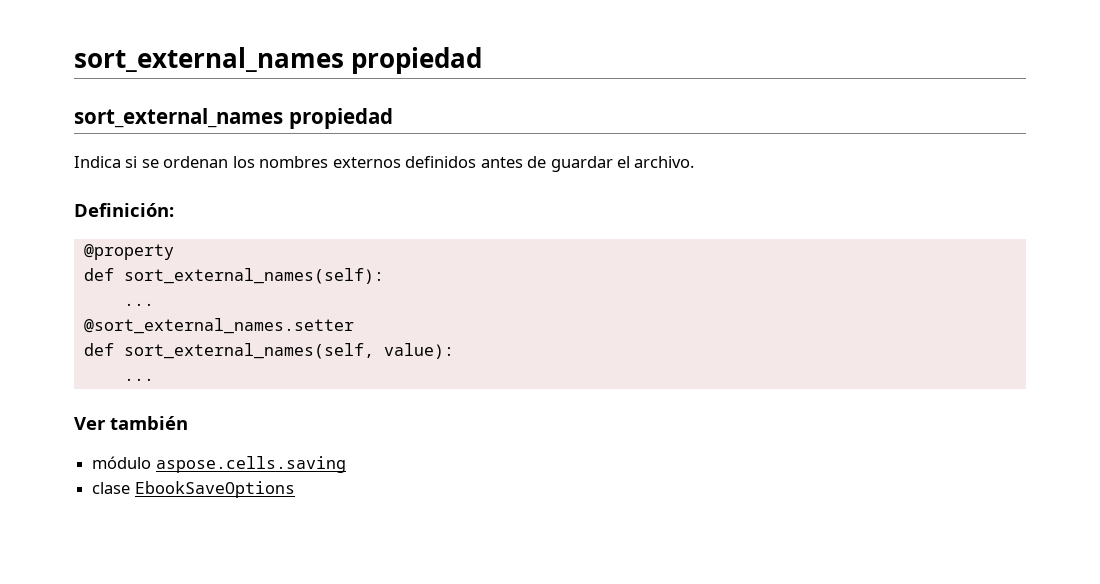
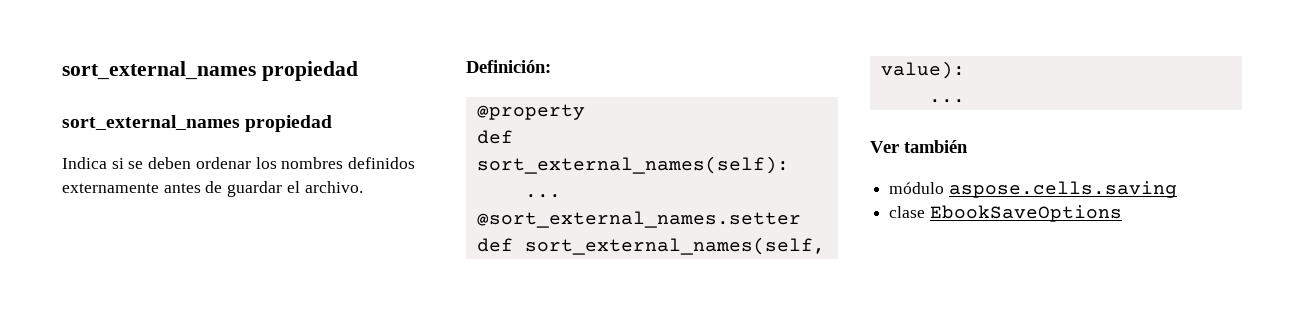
- Indica si se ordenan los nombres externos definidos antes de guardar el archivo.
+ Indica si se deben ordenar los nombres definidos externamente antes de guardar el archivo.

